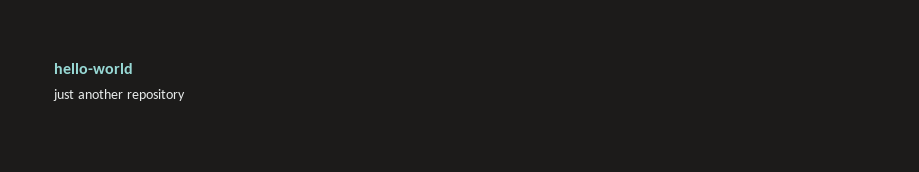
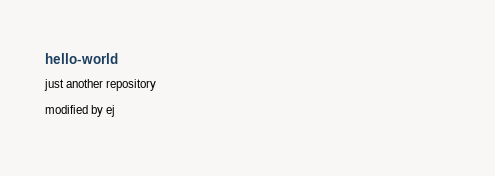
+ modified by ej

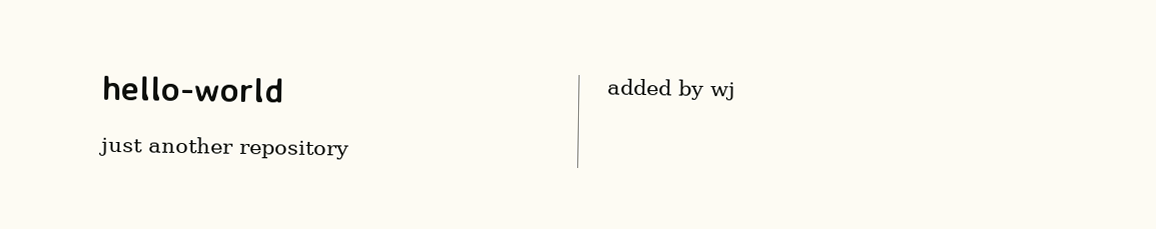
- modified by ej
+ added by wj

